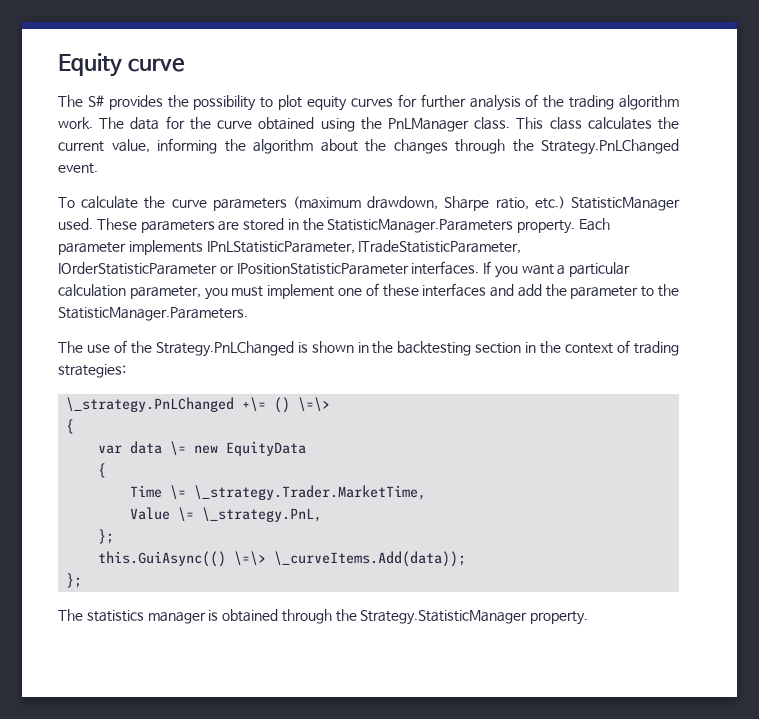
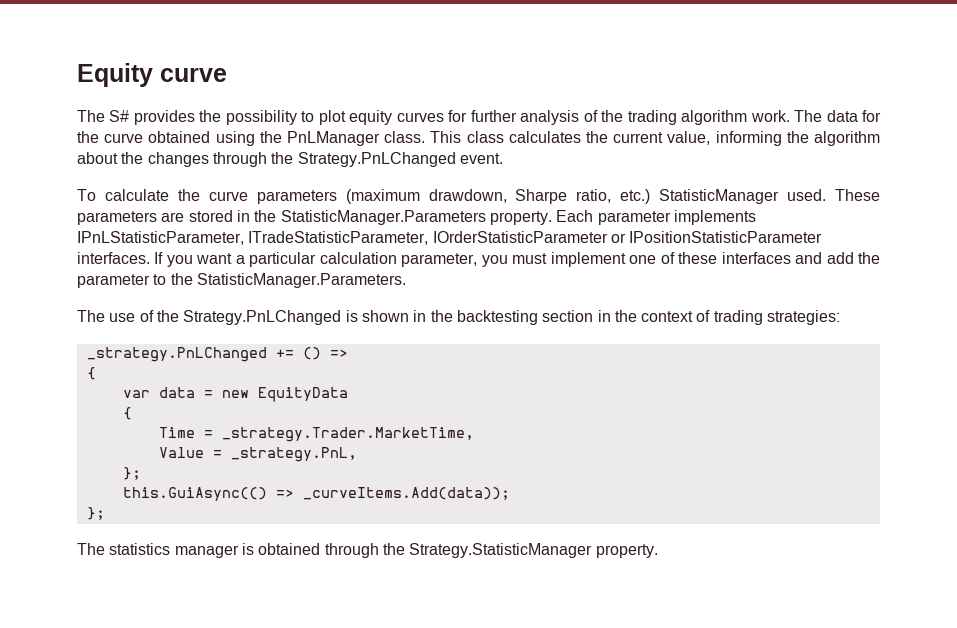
- \_strategy.PnLChanged +\= () \=\>
+ _strategy.PnLChanged += () =>
- var data \= new EquityData
+ var data = new EquityData
- Time \= \_strategy.Trader.MarketTime,
+ Time = _strategy.Trader.MarketTime,
- Value \= \_strategy.PnL,
+ Value = _strategy.PnL,
- this.GuiAsync(() \=\> \_curveItems.Add(data));
+ this.GuiAsync(() => _curveItems.Add(data));

